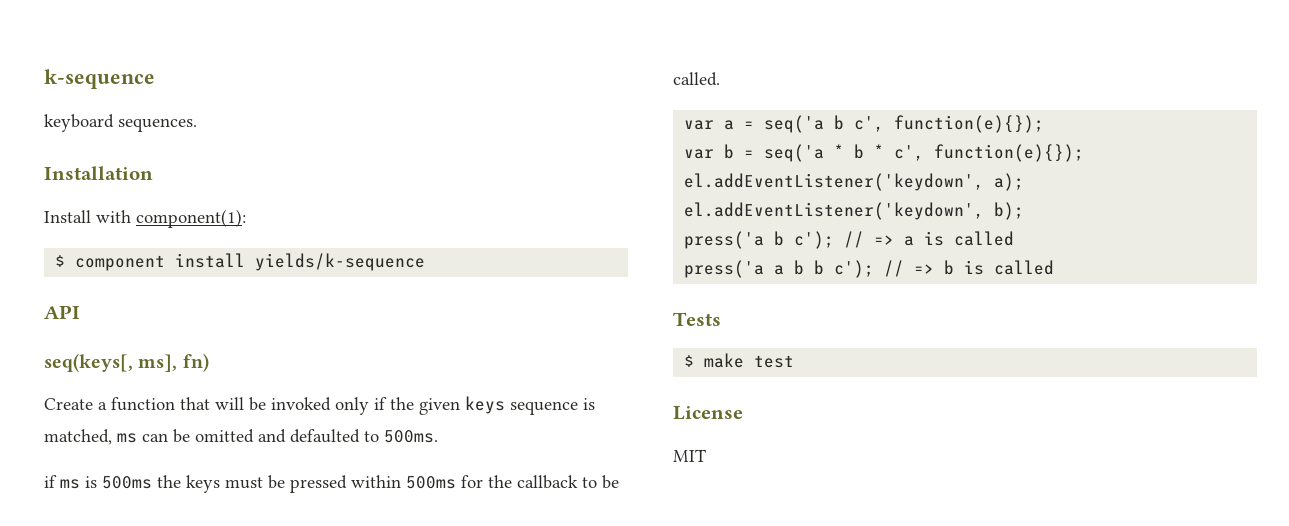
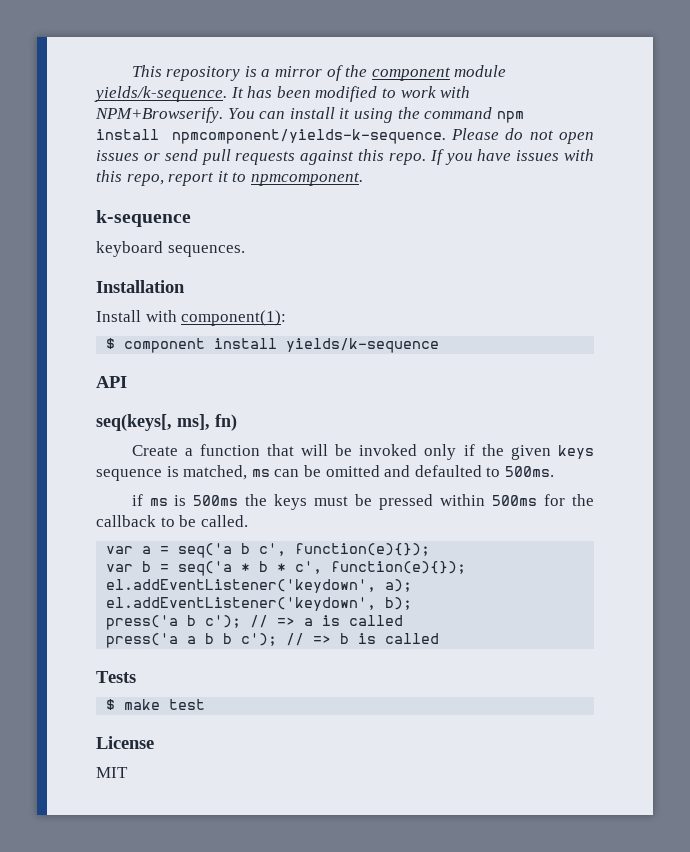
+ This repository is a mirror of the component module yields/k-sequence. It has been modified to work with NPM+Browserify. You can install it using the command npm install npmcomponent/yields-k-sequence. Please do not open issues or send pull requests against this repo. If you have issues with this repo, report it to npmcomponent.

